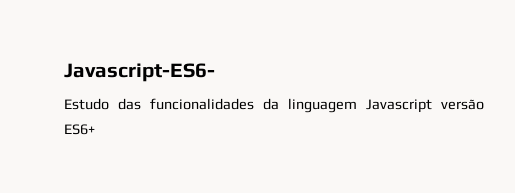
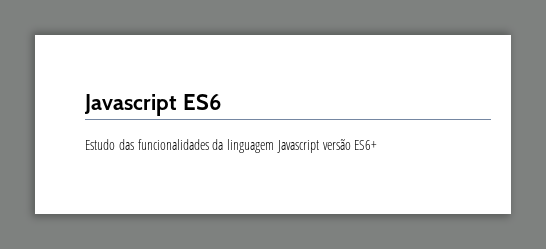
- Javascript-ES6-
+ Javascript ES6

